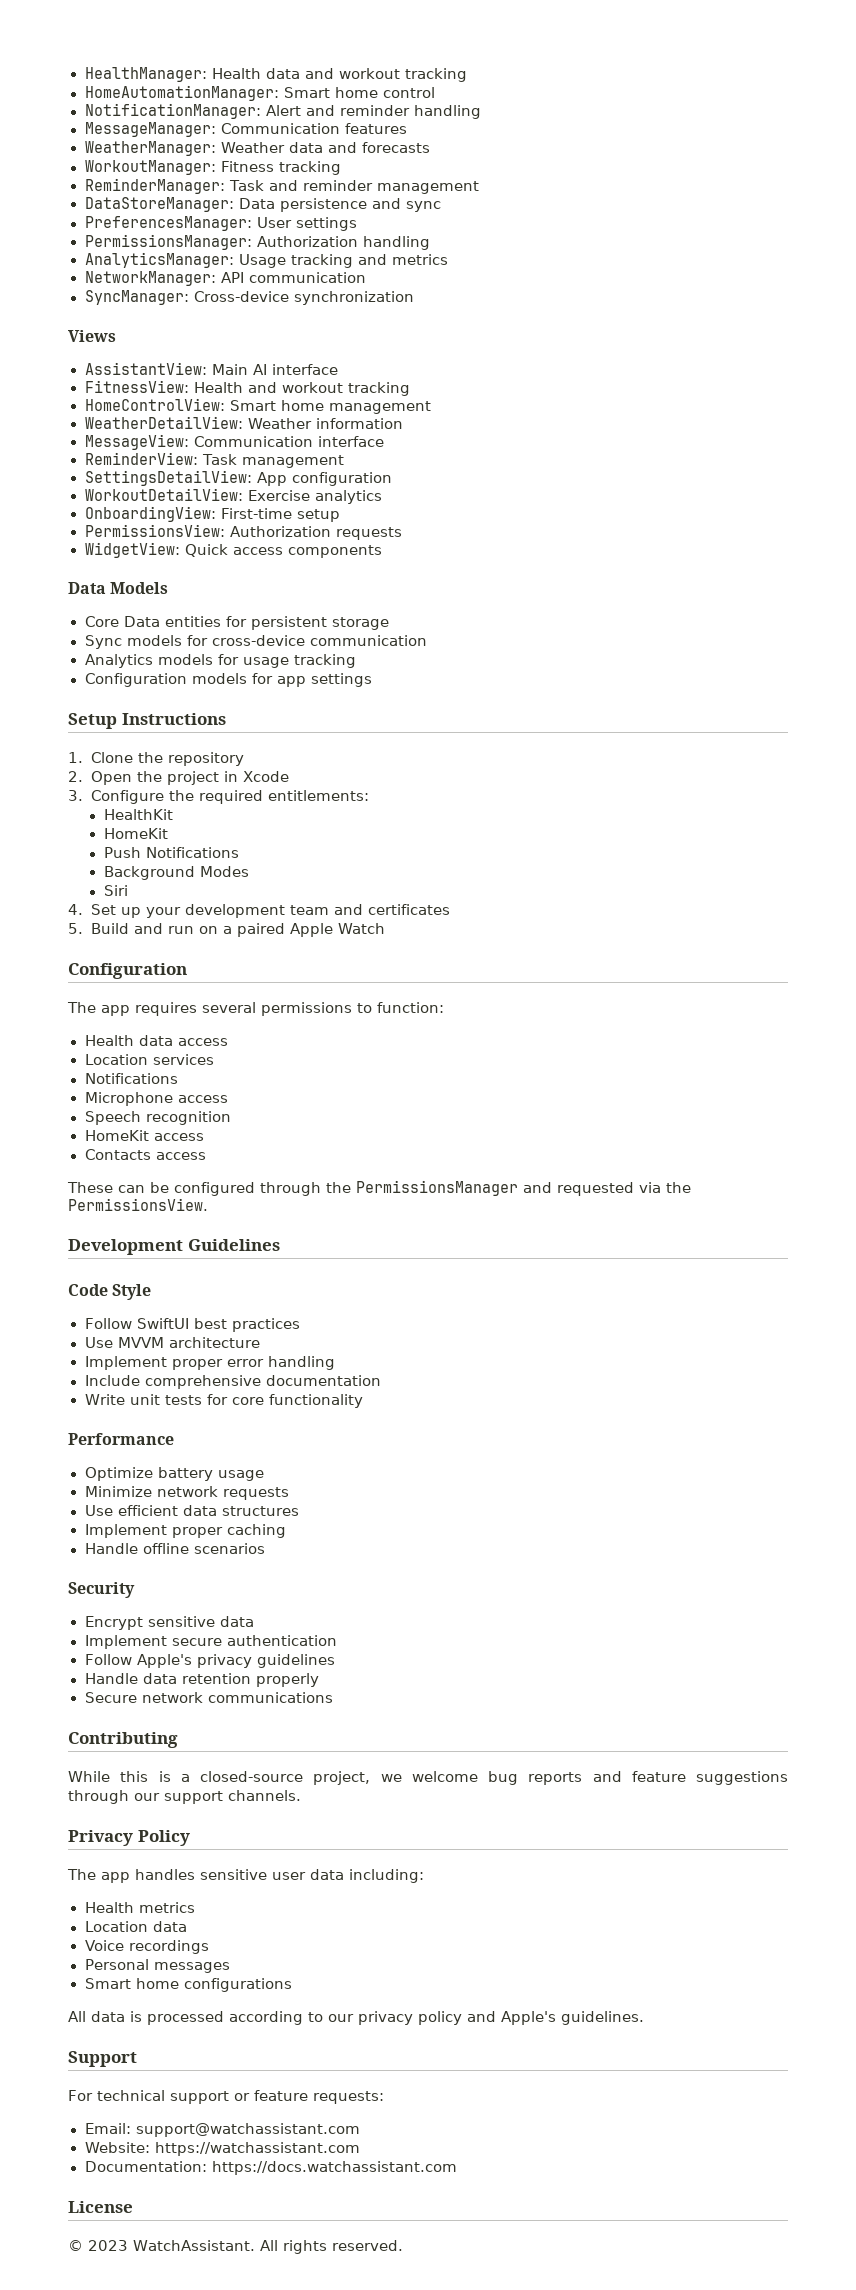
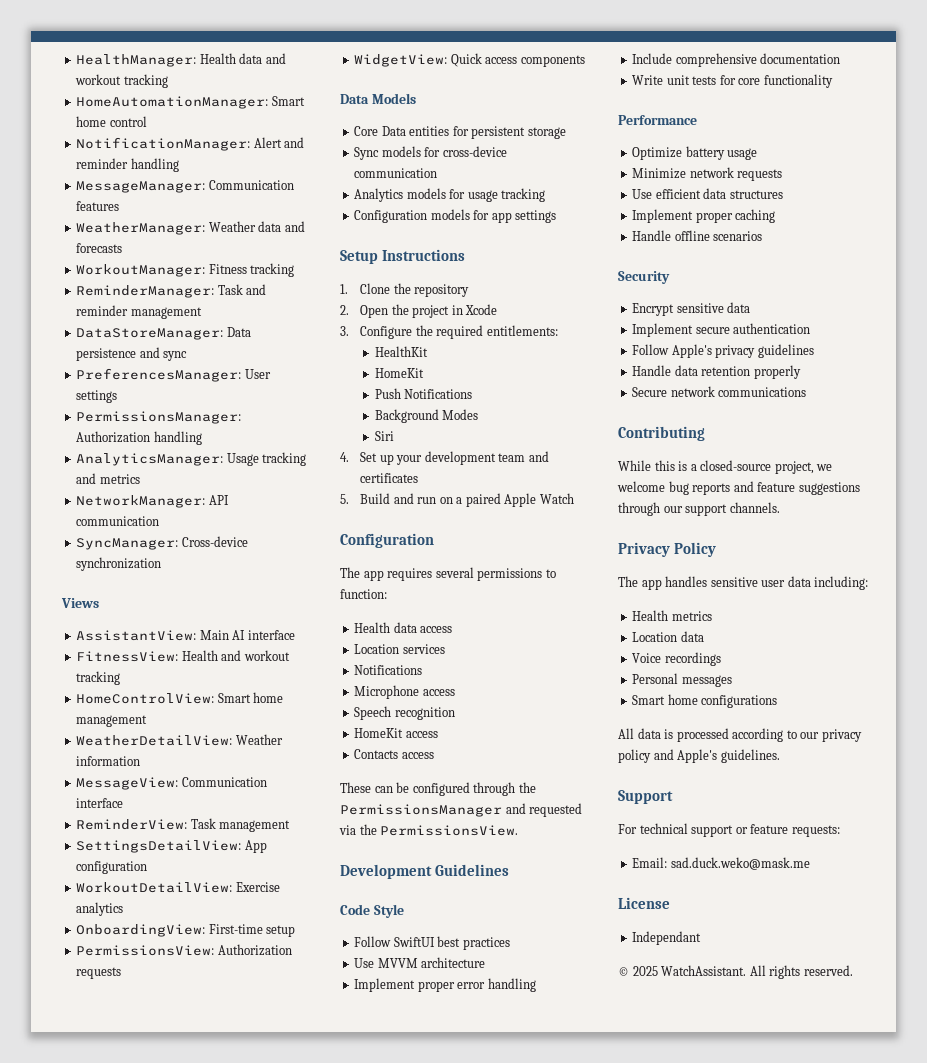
- Email: support@watchassistant.com
- Website: https://watchassistant.com
- Documentation: https://docs.watchassistant.com
+ Email: sad.duck.weko@mask.me
+ Independant
- © 2023 WatchAssistant.
+ © 2025 WatchAssistant.

